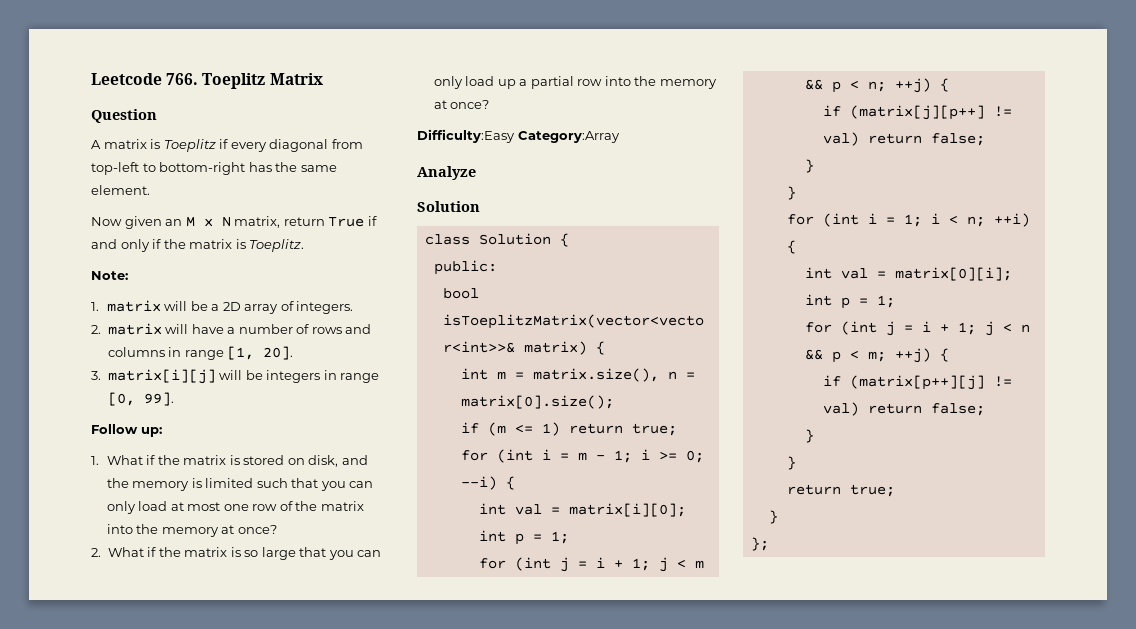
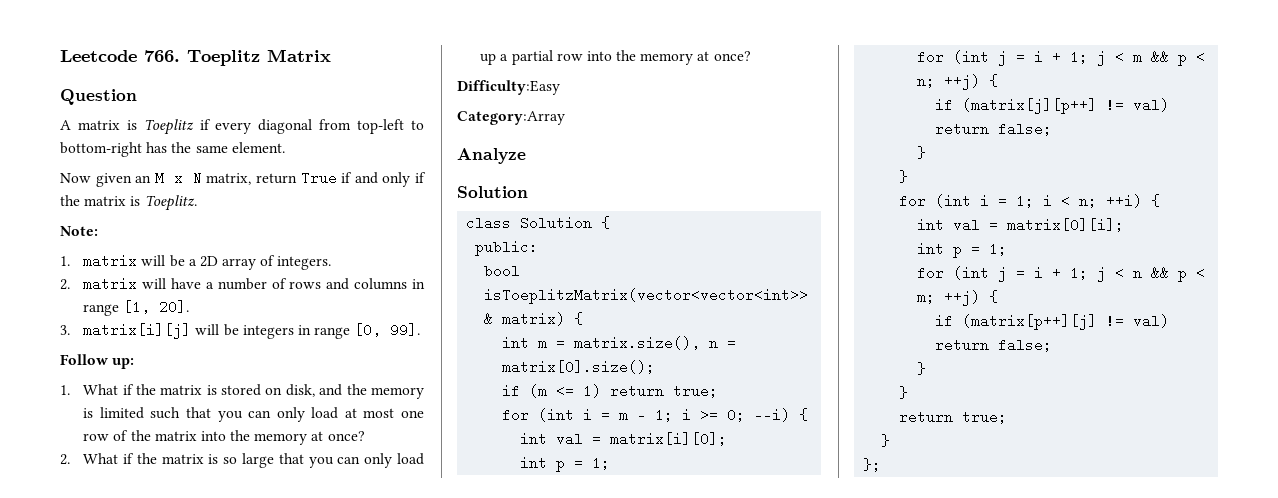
- Difficulty:Easy Category:Array
+ Difficulty:Easy
+ Category:Array

